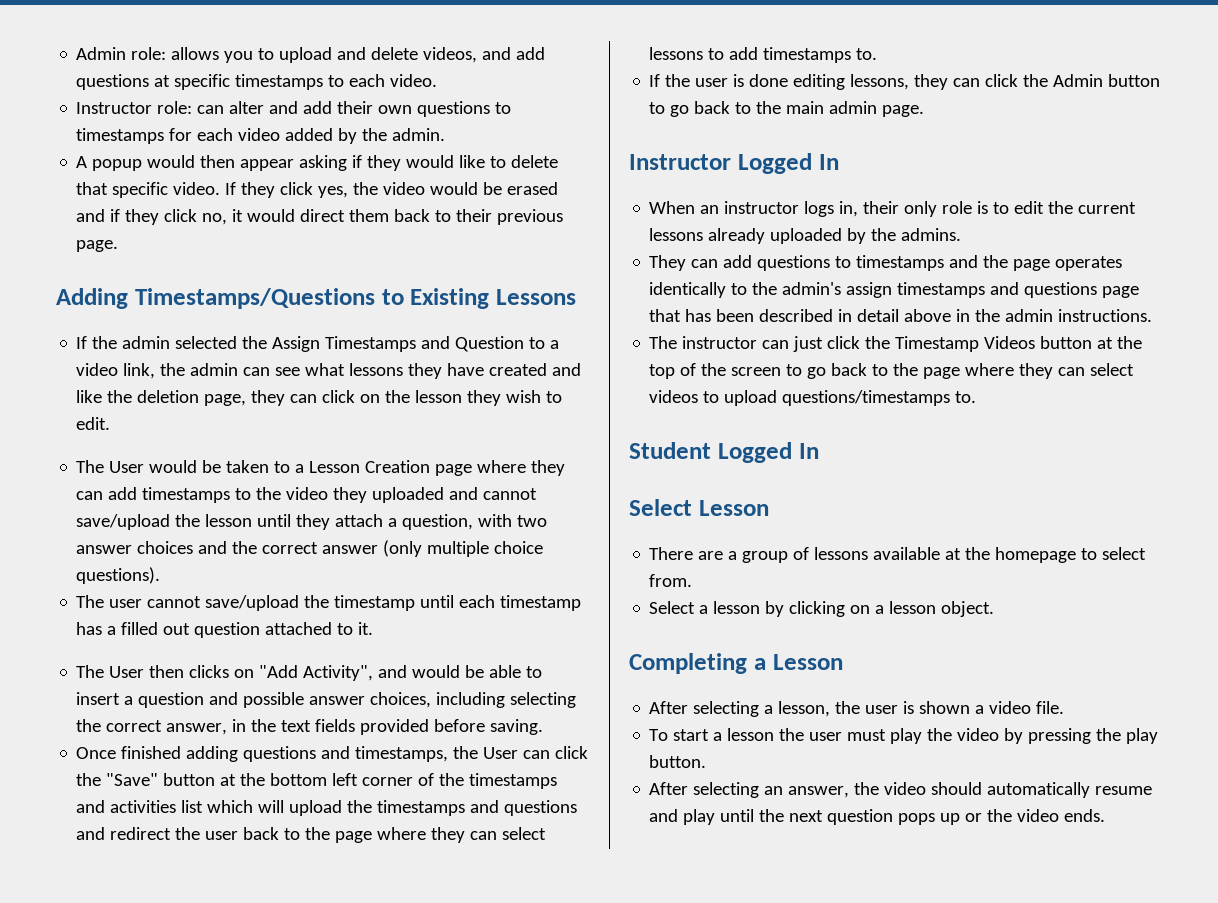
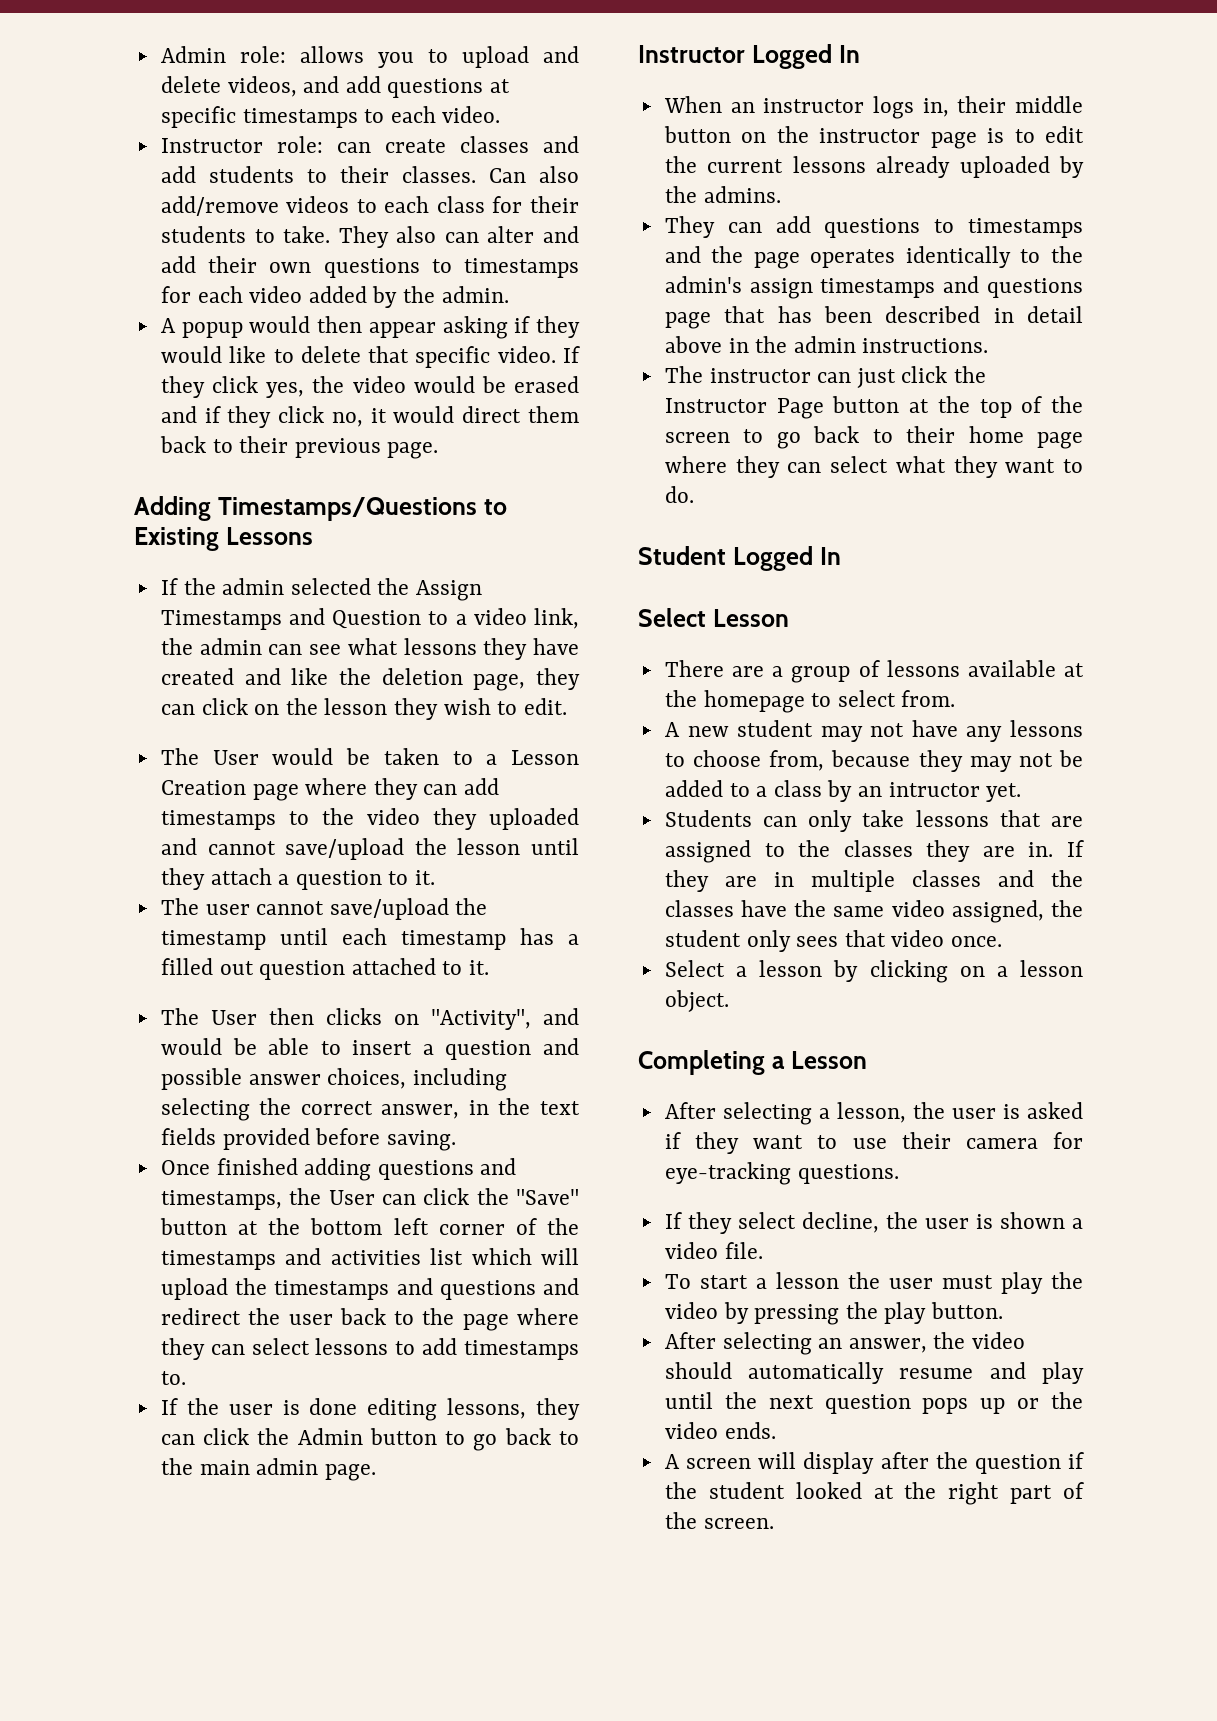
- Instructor role: can alter and add their own questions to timestamps for each video added by the admin.
+ Instructor role: can create classes and add students to their classes. Can also add/remove videos to each class for their students to take. They also can alter and add their own questions to timestamps for each video added by the admin.
- The User would be taken to a Lesson Creation page where they can add timestamps to the video they uploaded and cannot save/upload the lesson until they attach a question, with two answer choices and the correct answer (only multiple choice questions).
+ The User would be taken to a Lesson Creation page where they can add timestamps to the video they uploaded and cannot save/upload the lesson until they attach a question to it.
- The User then clicks on "Add Activity", and would be able to insert a question and possible answer choices, including selecting the correct answer, in the text fields provided before saving.
+ The User then clicks on "Activity", and would be able to insert a question and possible answer choices, including selecting the correct answer, in the text fields provided before saving.
- When an instructor logs in, their only role is to edit the current lessons already uploaded by the admins.
+ When an instructor logs in, their middle button on the instructor page is to edit the current lessons already uploaded by the admins.
- The instructor can just click the Timestamp Videos button at the top of the screen to go back to the page where they can select videos to upload questions/timestamps to.
+ The instructor can just click the Instructor Page button at the top of the screen to go back to their home page where they can select what they want to do.
+ A new student may not have any lessons to choose from, because they may not be added to a class by an intructor yet.
+ Students can only take lessons that are assigned to the classes they are in. If they are in multiple classes and the classes have the same video assigned, the student only sees that video once.
- After selecting a lesson, the user is shown a video file.
+ After selecting a lesson, the user is asked if they want to use their camera for eye-tracking questions.
+ If they select decline, the user is shown a video file.
+ A screen will display after the question if the student looked at the right part of the screen.

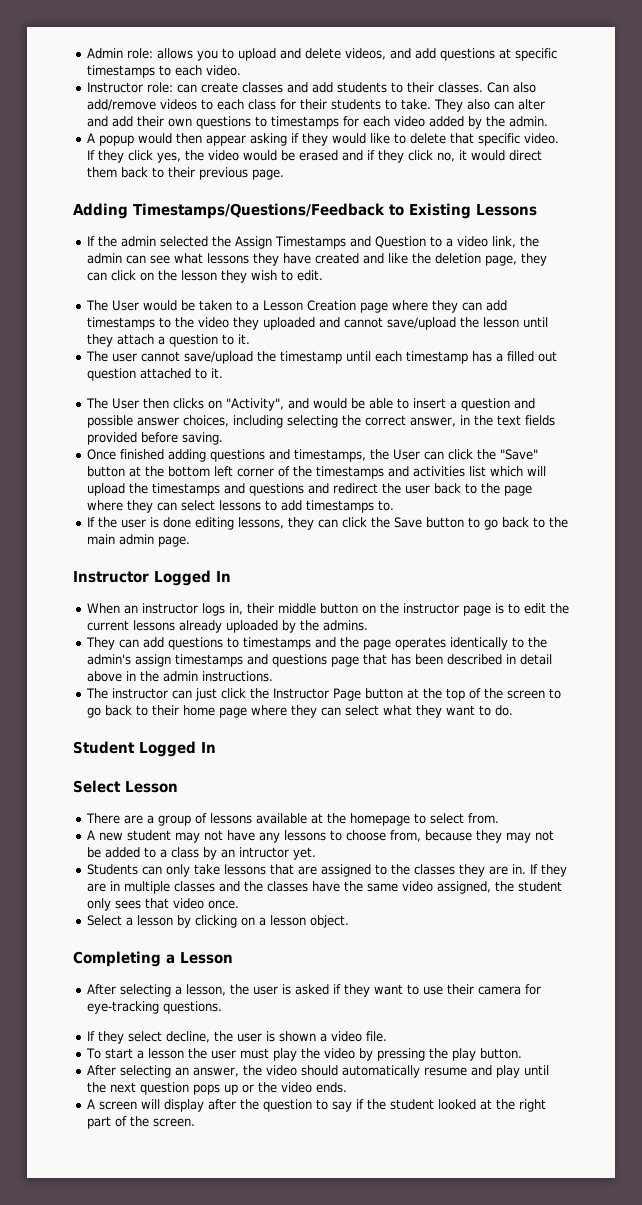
- Adding Timestamps/Questions to Existing Lessons
+ Adding Timestamps/Questions/Feedback to Existing Lessons
- If the user is done editing lessons, they can click the Admin button to go back to the main admin page.
+ If the user is done editing lessons, they can click the Save button to go back to the main admin page.
- A screen will display after the question if the student looked at the right part of the screen.
+ A screen will display after the question to say if the student looked at the right part of the screen.

